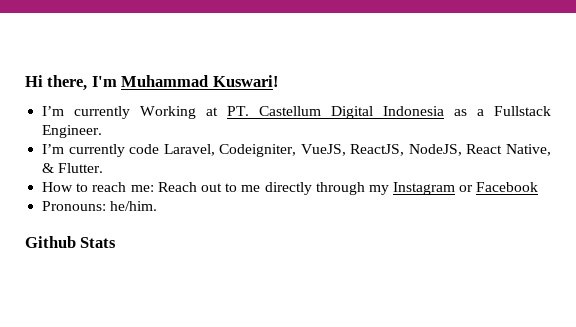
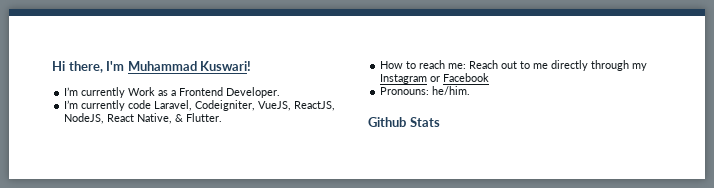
- I’m currently Working at PT. Castellum Digital Indonesia as a Fullstack Engineer.
+ I’m currently Work as a Frontend Developer.

